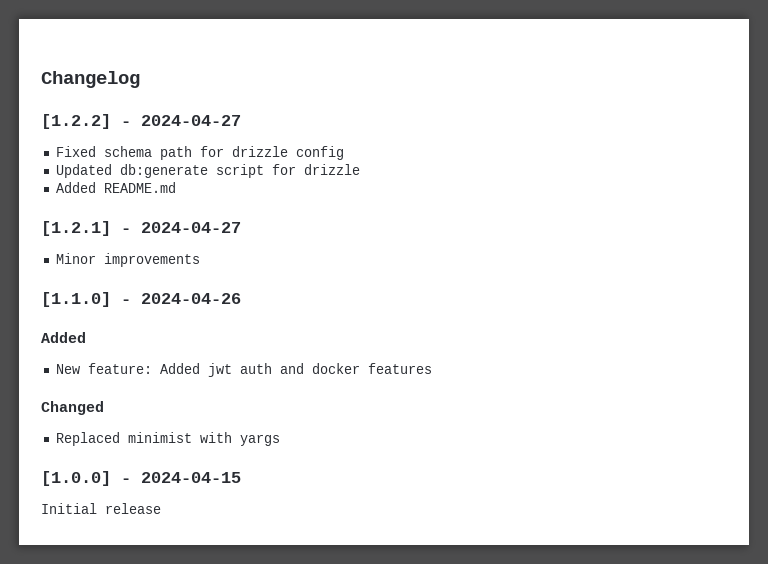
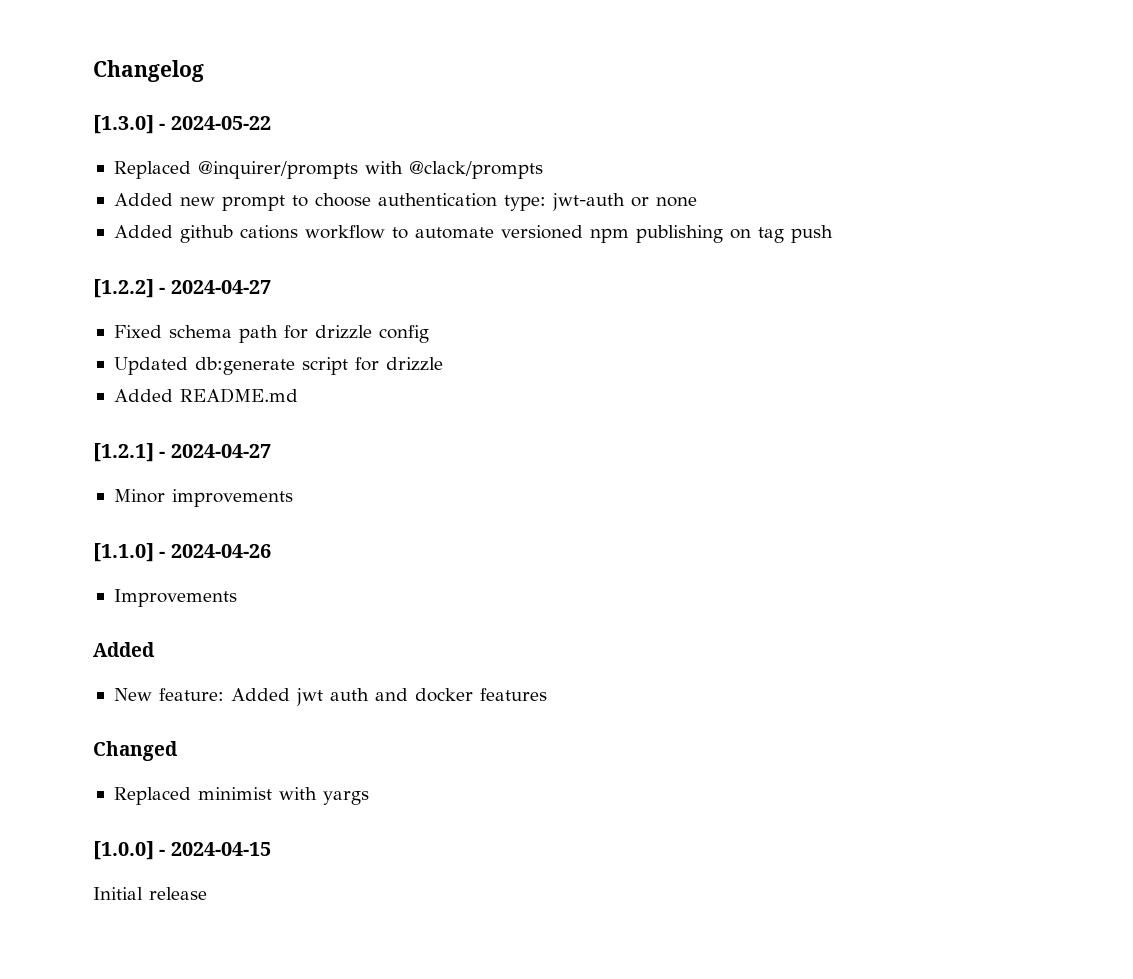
+ [1.3.0] - 2024-05-22
+ Replaced @inquirer/prompts with @clack/prompts
+ Added new prompt to choose authentication type: jwt-auth or none
+ Added github cations workflow to automate versioned npm publishing on tag push
+ Improvements

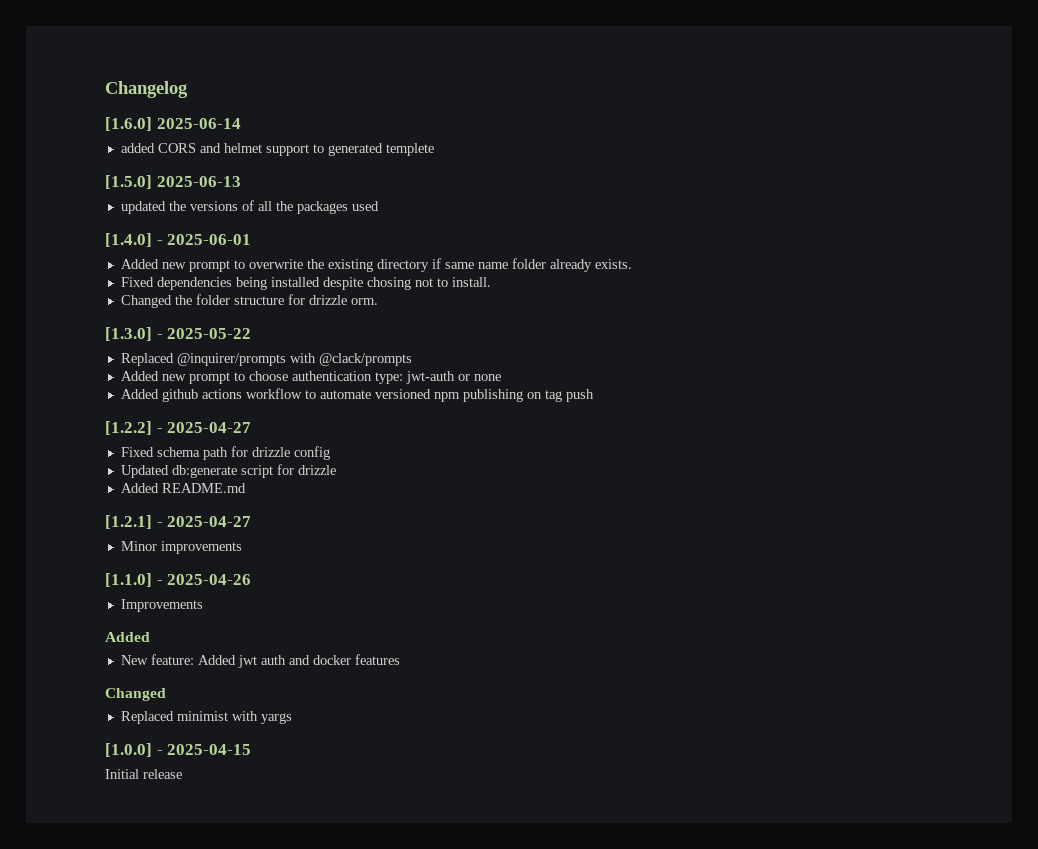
+ [1.6.0] 2025-06-14
+ added CORS and helmet support to generated templete
+ [1.5.0] 2025-06-13
+ updated the versions of all the packages used
+ [1.4.0] - 2025-06-01
+ Added new prompt to overwrite the existing directory if same name folder already exists.
+ Fixed dependencies being installed despite chosing not to install.
+ Changed the folder structure for drizzle orm.
- [1.3.0] - 2024-05-22
+ [1.3.0] - 2025-05-22
- Added github cations workflow to automate versioned npm publishing on tag push
+ Added github actions workflow to automate versioned npm publishing on tag push
- [1.2.2] - 2024-04-27
+ [1.2.2] - 2025-04-27
- [1.2.1] - 2024-04-27
+ [1.2.1] - 2025-04-27
- [1.1.0] - 2024-04-26
+ [1.1.0] - 2025-04-26
- [1.0.0] - 2024-04-15
+ [1.0.0] - 2025-04-15

